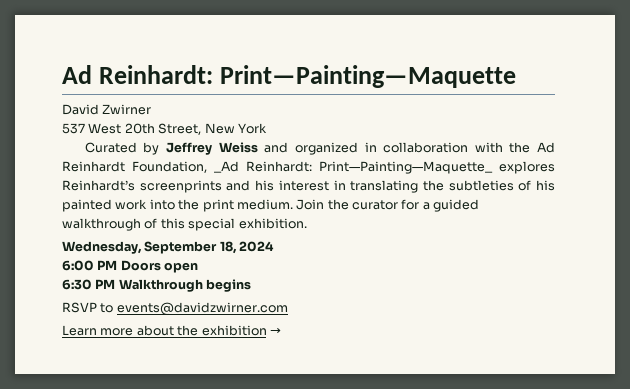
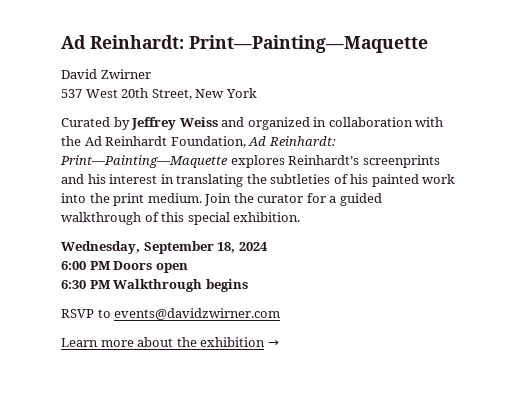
- Curated by Jeffrey Weiss and organized in collaboration with the Ad Reinhardt Foundation, _Ad Reinhardt: Print—Painting—Maquette_ explores Reinhardt’s screenprints and his interest in translating the subtleties of his painted work into the print medium.
+ Curated by Jeffrey Weiss and organized in collaboration with the Ad Reinhardt Foundation, Ad Reinhardt: Print—Painting—Maquette explores Reinhardt’s screenprints and his interest in translating the subtleties of his painted work into the print medium.

